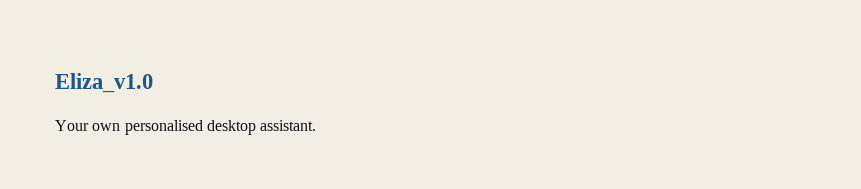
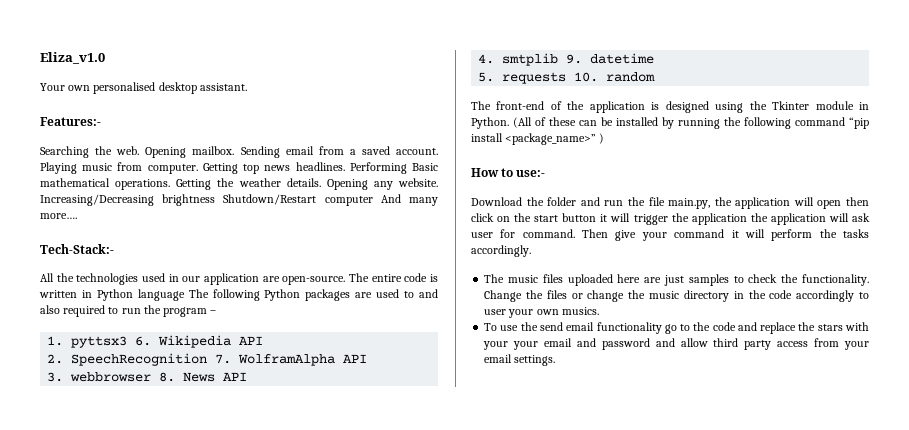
+ Features:-
+ Searching the web. Opening mailbox. Sending email from a saved account. Playing music from computer. Getting top news headlines. Performing Basic mathematical operations. Getting the weather details. Opening any website. Increasing/Decreasing brightness Shutdown/Restart computer And many more….
+ Tech-Stack:-
+ All the technologies used in our application are open-source. The entire code is written in Python language The following Python packages are used to and also required to run the program –
+ 1. pyttsx3 6. Wikipedia API
+ 2. SpeechRecognition 7. WolframAlpha API
+ 3. webbrowser 8. News API
+ 4. smtplib 9. datetime
+ 5. requests 10. random
+ The front-end of the application is designed using the Tkinter module in Python. (All of these can be installed by running the following command “pip install <package_name>” )
+ How to use:-
+ Download the folder and run the file main.py, the application will open then click on the start button it will trigger the application the application will ask user for command. Then give your command it will perform the tasks accordingly.
+ The music files uploaded here are just samples to check the functionality. Change the files or change the music directory in the code accordingly to user your own musics.
+ To use the send email functionality go to the code and replace the stars with your your email and password and allow third party access from your email settings.

